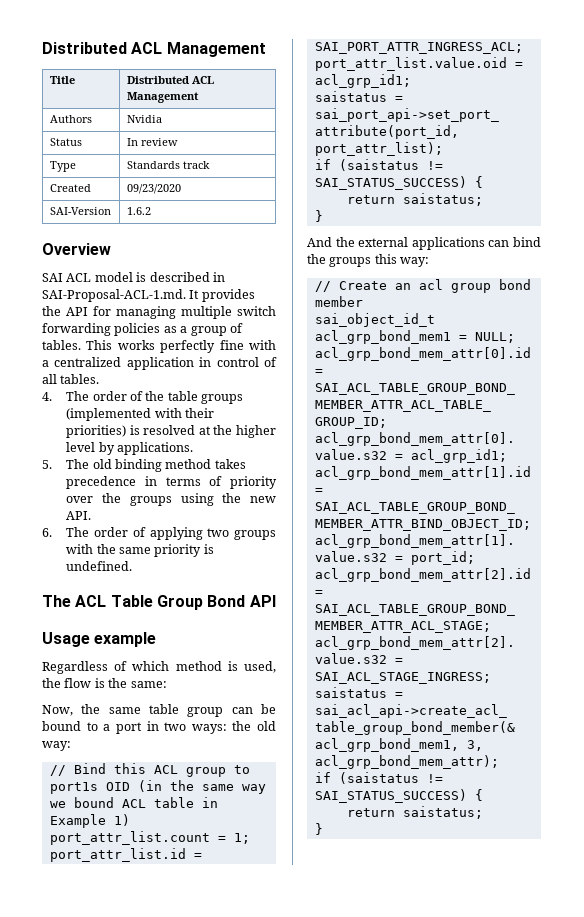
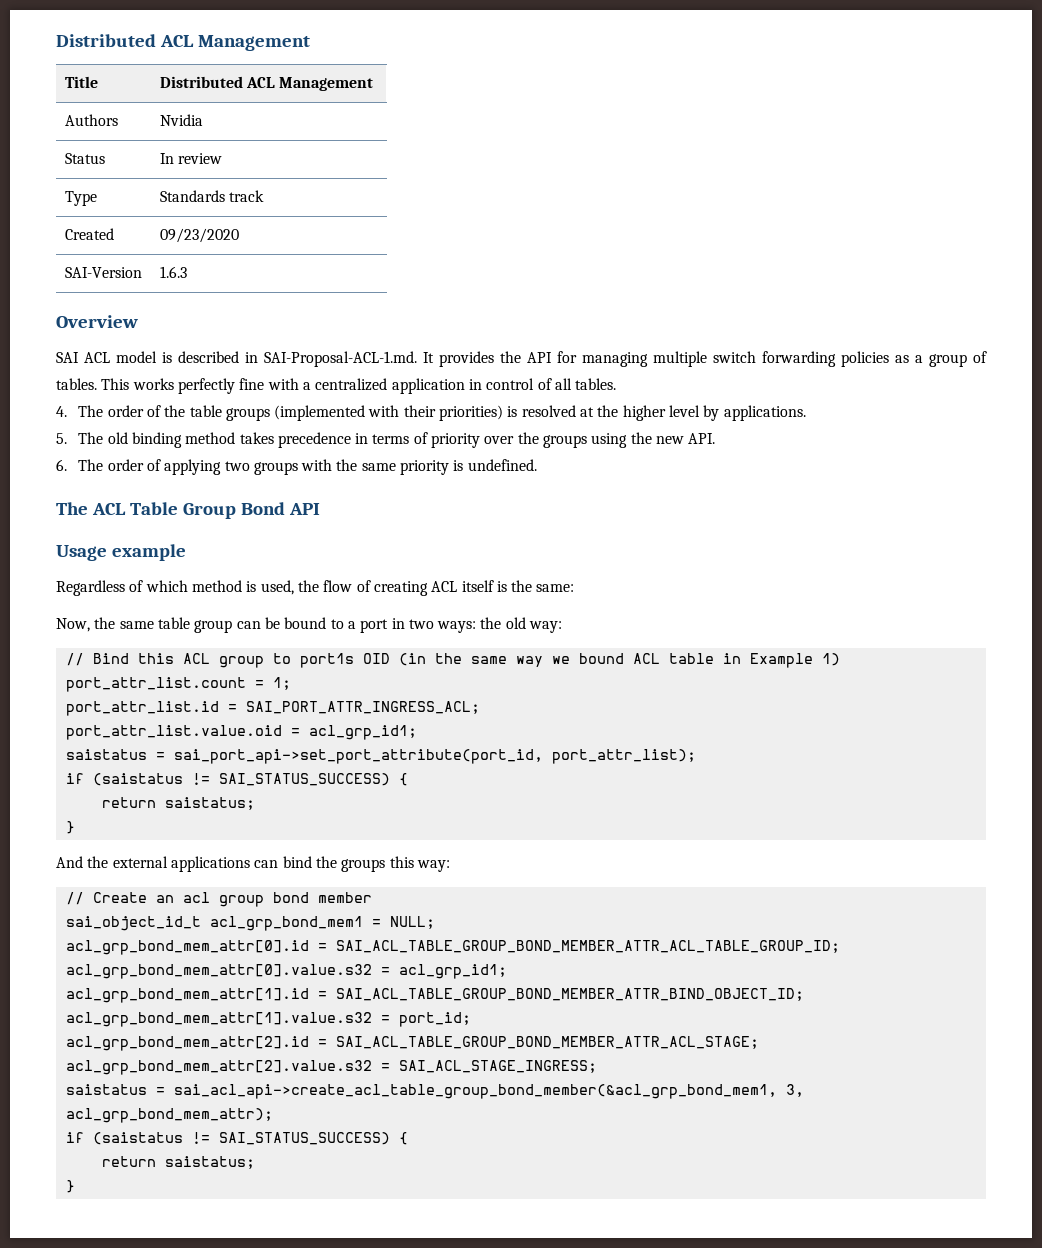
- SAI-Version | 1.6.2
+ SAI-Version | 1.6.3
- Regardless of which method is used, the flow is the same:
+ Regardless of which method is used, the flow of creating ACL itself is the same:

